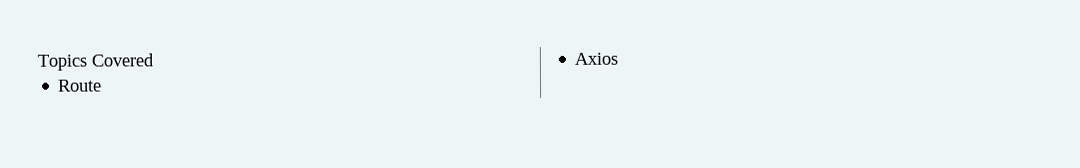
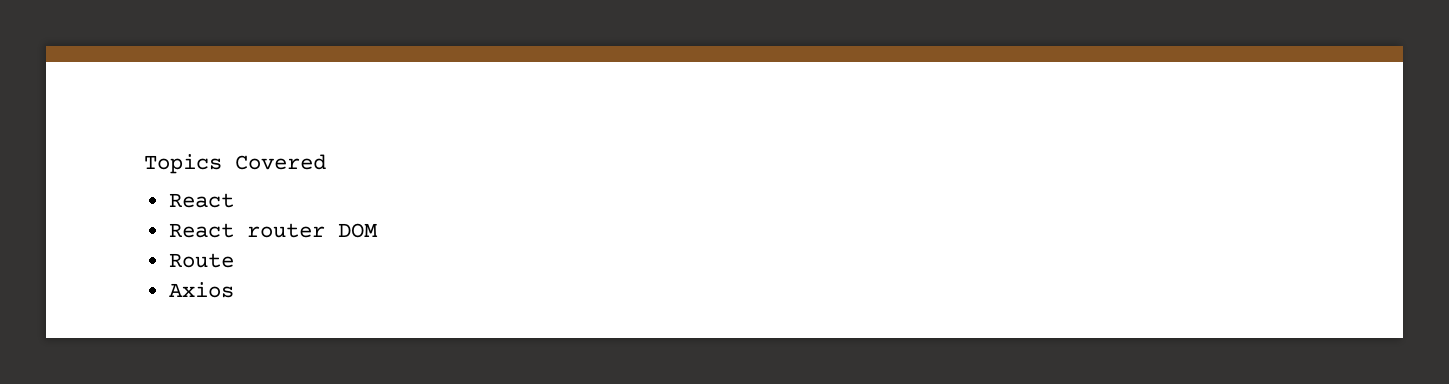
  Topics Covered
+ React
+ React router DOM

